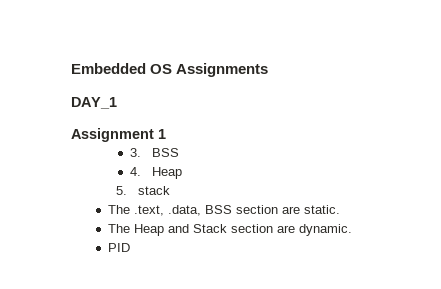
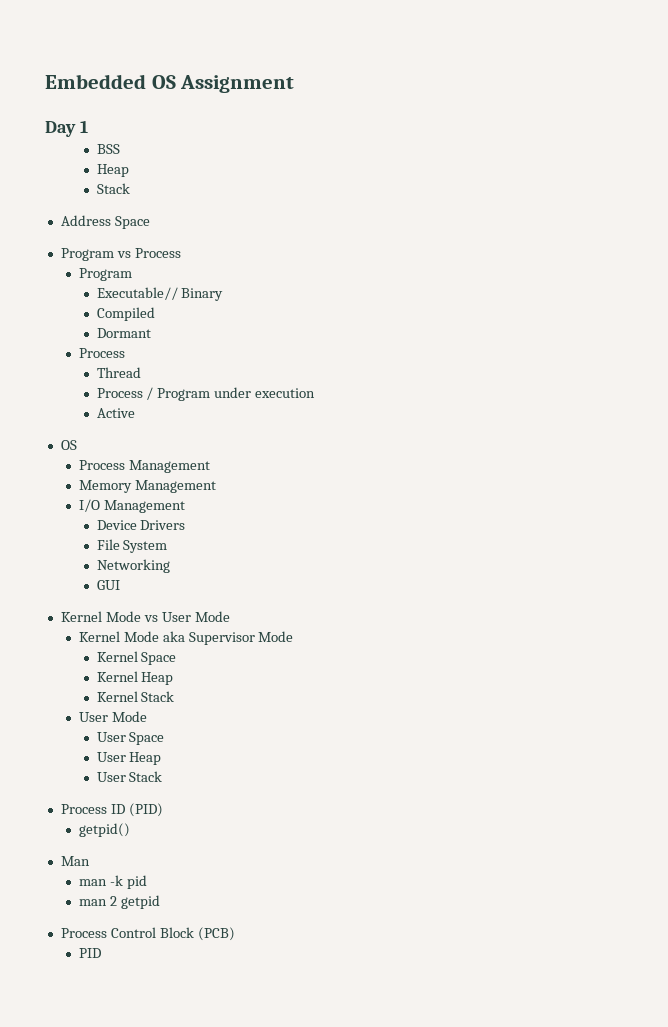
- Embedded OS Assignments
- DAY_1
- Assignment 1
+ Embedded OS Assignment
+ Day 1
- 3. BSS
- 4. Heap
- 5. stack
- The .text, .data, BSS section are static.
- The Heap and Stack section are dynamic.
+ BSS
+ Heap
+ Stack
+ Address Space
+ Program vs Process
+ Program
+ Executable// Binary
+ Compiled
+ Dormant
+ Process
+ Thread
+ Process / Program under execution
+ Active
+ OS
+ Process Management
+ Memory Management
+ I/O Management
+ Device Drivers
+ File System
+ Networking
+ GUI
+ Kernel Mode vs User Mode
+ Kernel Mode aka Supervisor Mode
+ Kernel Space
+ Kernel Heap
+ Kernel Stack
+ User Mode
+ User Space
+ User Heap
+ User Stack
+ Process ID (PID)
+ getpid()
+ Man
+ man -k pid
+ man 2 getpid
+ Process Control Block (PCB)

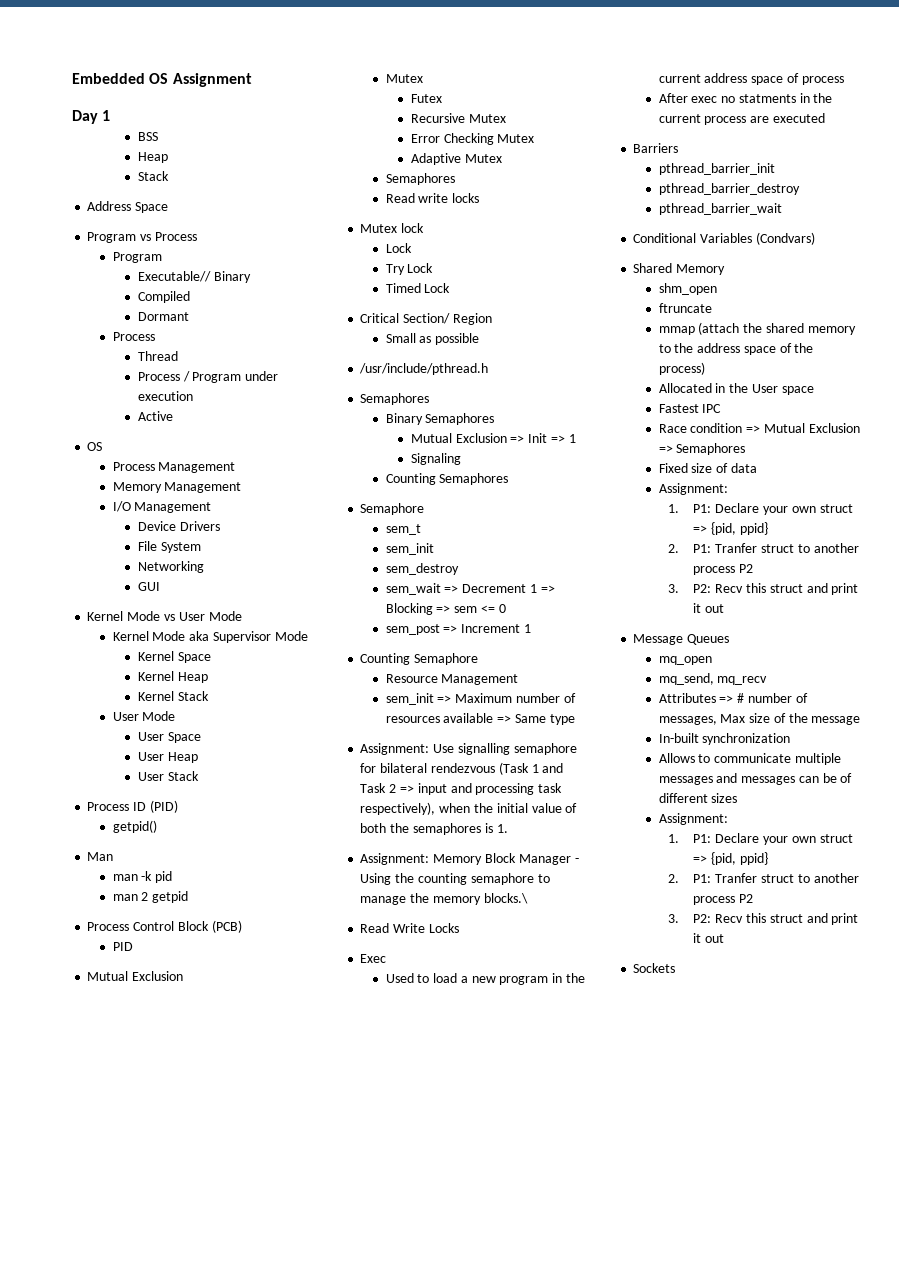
  PID
+ Mutual Exclusion
+ Mutex
+ Futex
+ Recursive Mutex
+ Error Checking Mutex
+ Adaptive Mutex
+ Semaphores
+ Read write locks
+ Mutex lock
+ Lock
+ Try Lock
+ Timed Lock
+ Critical Section/ Region
+ Small as possible
+ /usr/include/pthread.h
+ Semaphores
+ Binary Semaphores
+ Mutual Exclusion => Init => 1
+ Signaling
+ Counting Semaphores
+ Semaphore
+ sem_t
+ sem_init
+ sem_destroy
+ sem_wait => Decrement 1 => Blocking => sem <= 0
+ sem_post => Increment 1
+ Counting Semaphore
+ Resource Management
+ sem_init => Maximum number of resources available => Same type
+ Assignment: Use signalling semaphore for bilateral rendezvous (Task 1 and Task 2 => input and processing task respectively), when the initial value of both the semaphores is 1.
+ Assignment: Memory Block Manager - Using the counting semaphore to manage the memory blocks.\
+ Read Write Locks
+ Exec
+ Used to load a new program in the current address space of process
+ After exec no statments in the current process are executed
+ Barriers
+ pthread_barrier_init
+ pthread_barrier_destroy
+ pthread_barrier_wait
+ Conditional Variables (Condvars)
+ Shared Memory
+ shm_open
+ ftruncate
+ mmap (attach the shared memory to the address space of the process)
+ Allocated in the User space
+ Fastest IPC
+ Race condition => Mutual Exclusion => Semaphores
+ Fixed size of data
+ Assignment:
+ 1. P1: Declare your own struct => {pid, ppid}
+ 2. P1: Tranfer struct to another process P2
+ 3. P2: Recv this struct and print it out
+ Message Queues
+ mq_open
+ mq_send, mq_recv
+ Attributes => # number of messages, Max size of the message
+ In-built synchronization
+ Allows to communicate multiple messages and messages can be of different sizes
+ Assignment:
+ 1. P1: Declare your own struct => {pid, ppid}
+ 2. P1: Tranfer struct to another process P2
+ 3. P2: Recv this struct and print it out
+ Sockets

